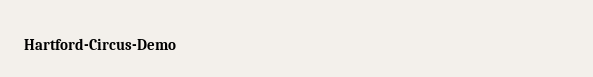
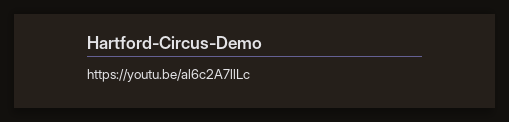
+ https://youtu.be/al6c2A7llLc

